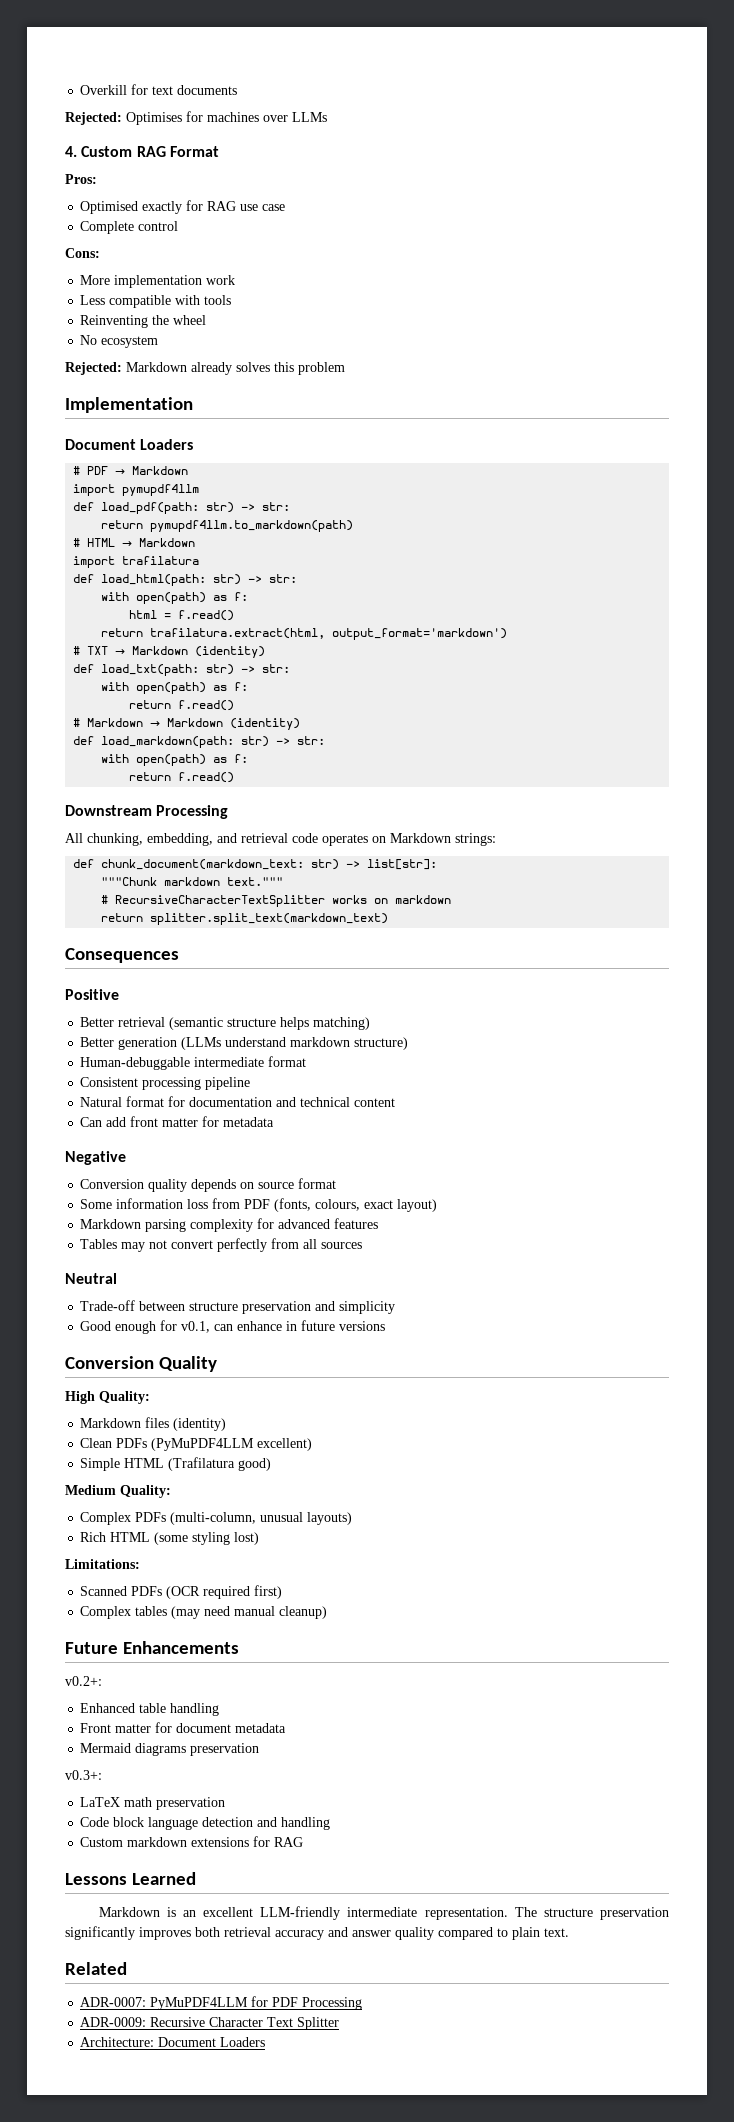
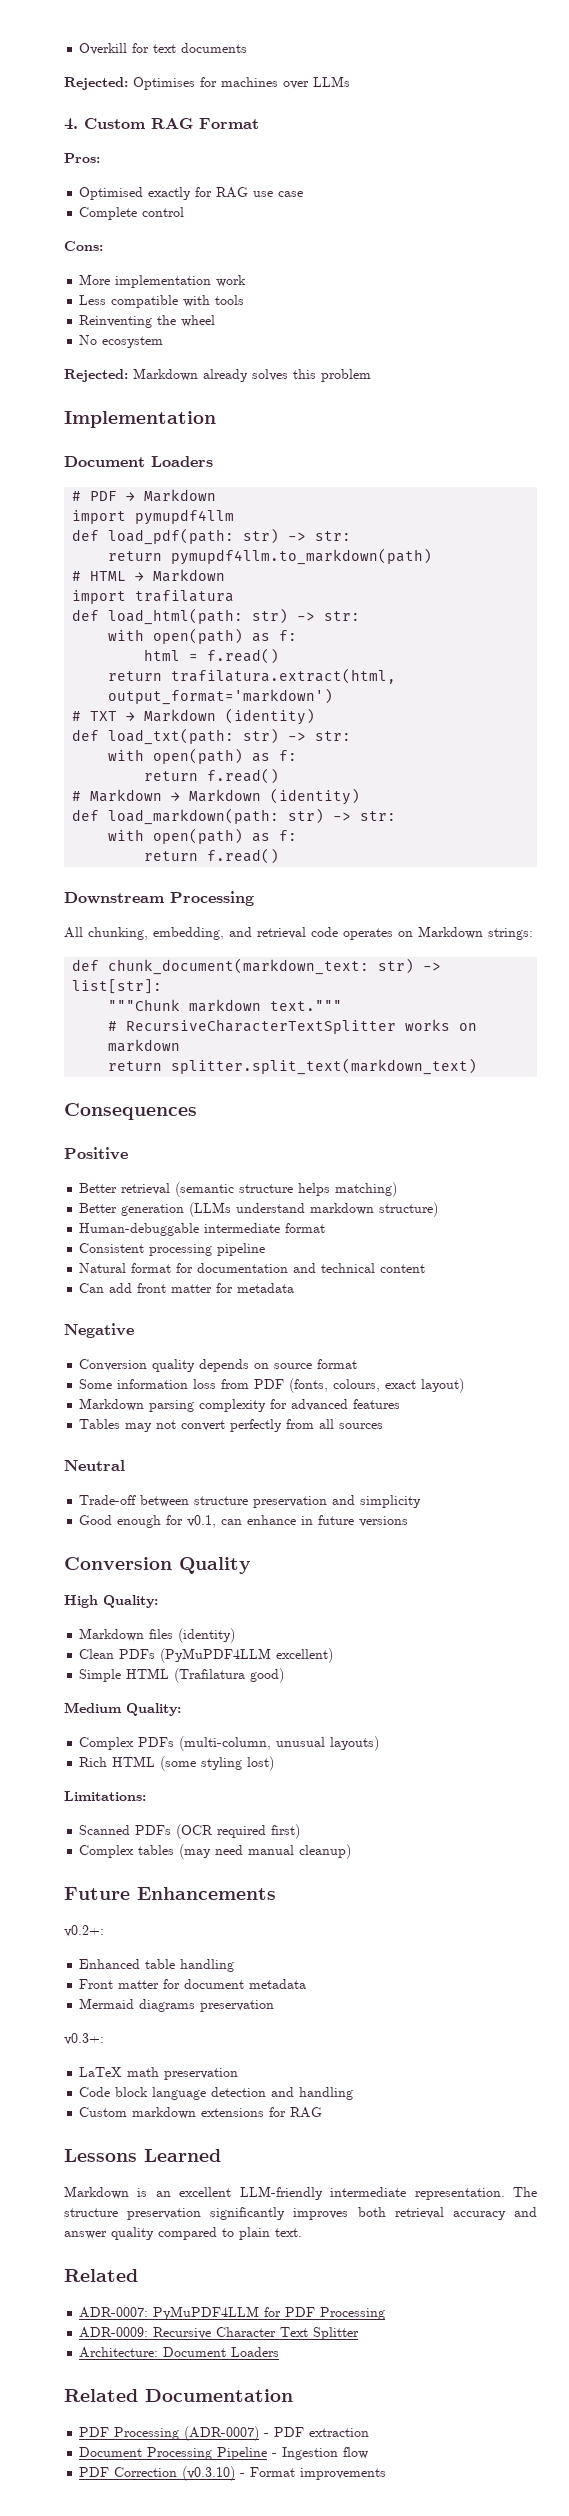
+ Related Documentation
+ PDF Processing (ADR-0007) - PDF extraction
+ Document Processing Pipeline - Ingestion flow
+ PDF Correction (v0.3.10) - Format improvements

